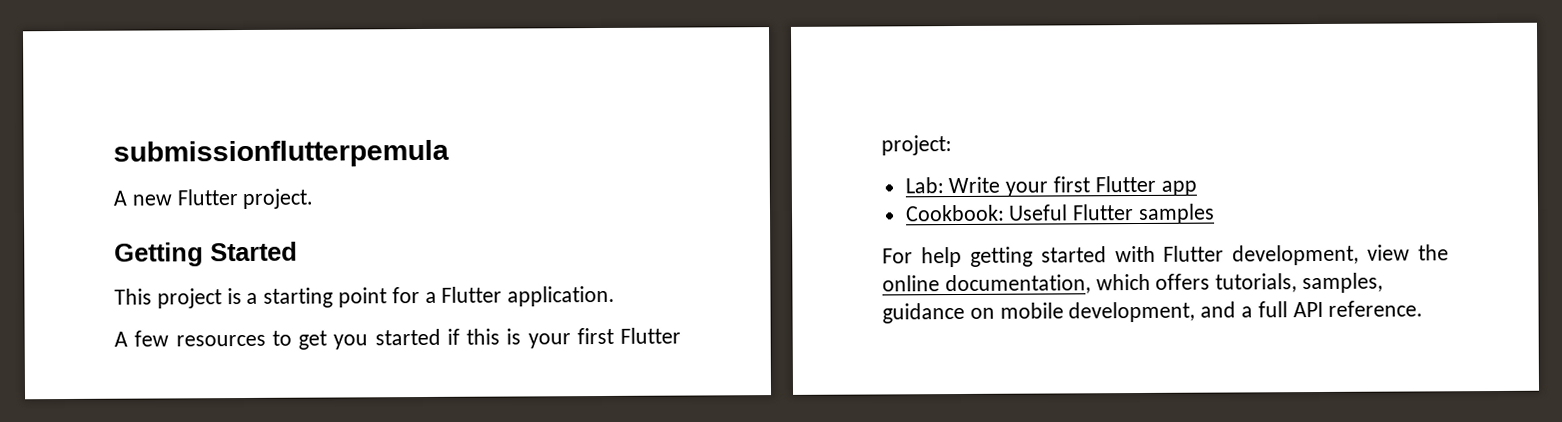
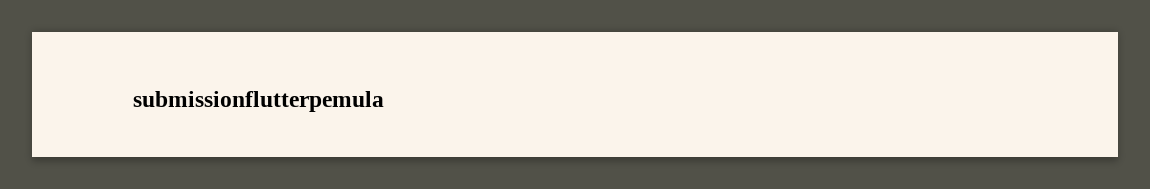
- A new Flutter project.
- Getting Started
- This project is a starting point for a Flutter application.
- A few resources to get you started if this is your first Flutter project:
- Lab: Write your first Flutter app
- Cookbook: Useful Flutter samples
- For help getting started with Flutter development, view the online documentation, which offers tutorials, samples, guidance on mobile development, and a full API reference.

